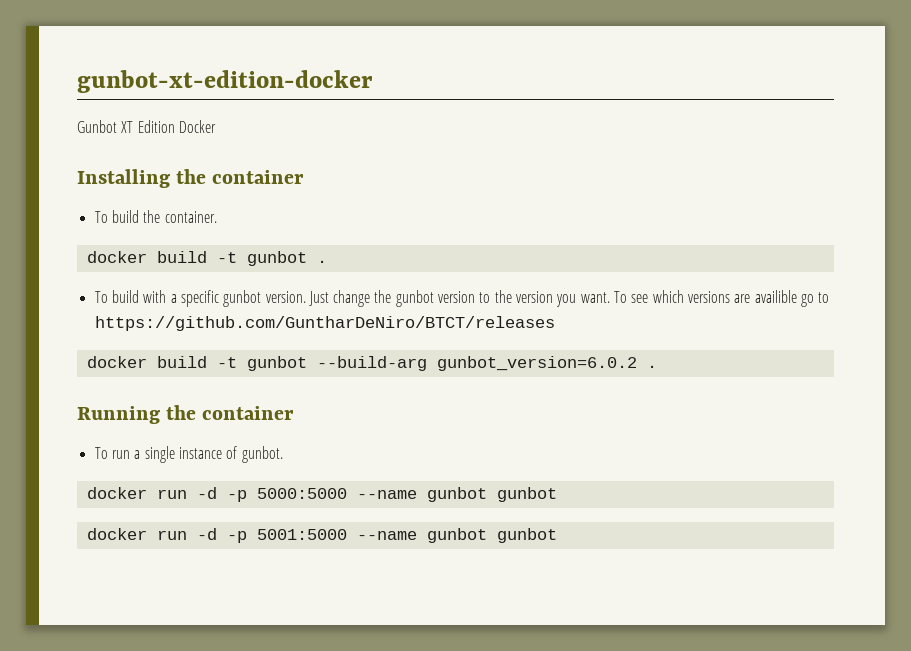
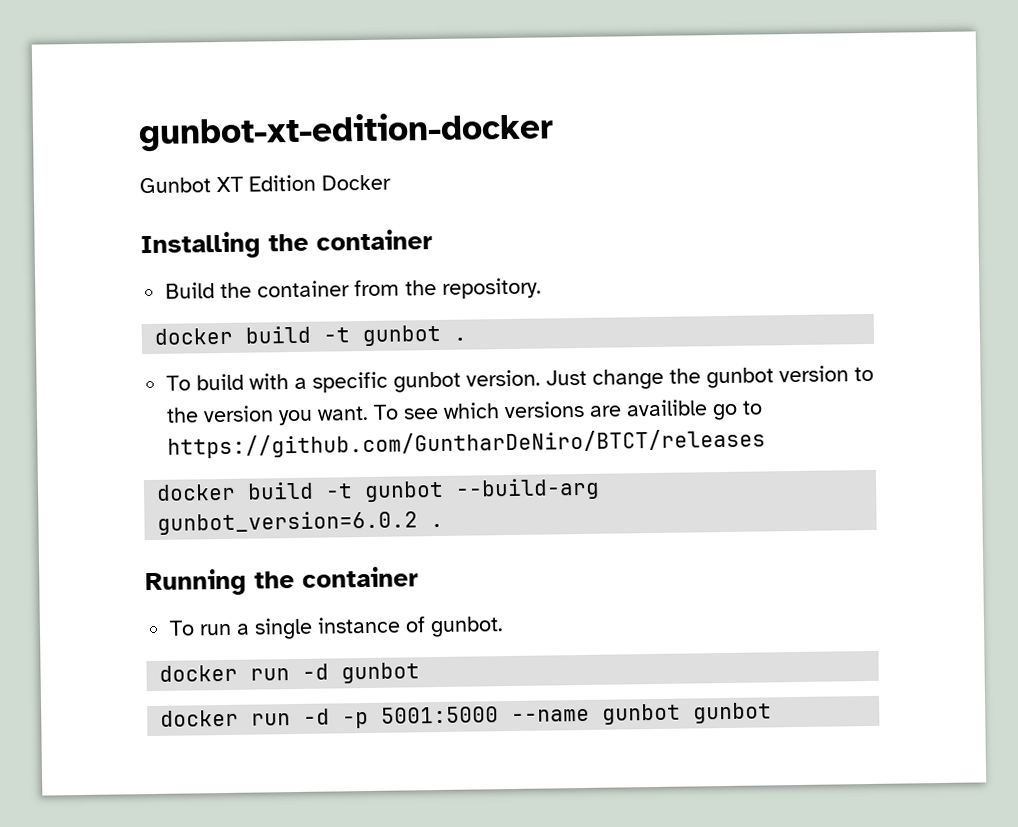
- To build the container.
+ Build the container from the repository.
- docker run -d -p 5000:5000 --name gunbot gunbot
+ docker run -d gunbot

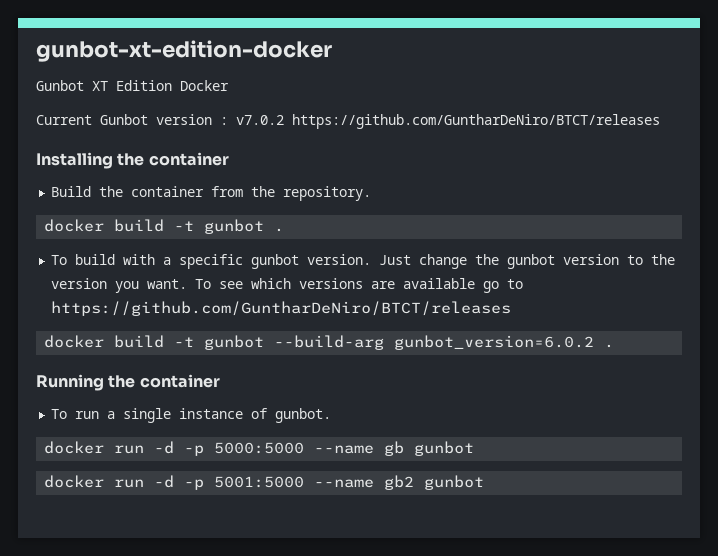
+ Current Gunbot version : v7.0.2 https://github.com/GuntharDeNiro/BTCT/releases
- To see which versions are availible go to https://github.com/GuntharDeNiro/BTCT/releases
+ To see which versions are available go to https://github.com/GuntharDeNiro/BTCT/releases
- docker run -d gunbot
+ docker run -d -p 5000:5000 --name gb gunbot
- docker run -d -p 5001:5000 --name gunbot gunbot
+ docker run -d -p 5001:5000 --name gb2 gunbot

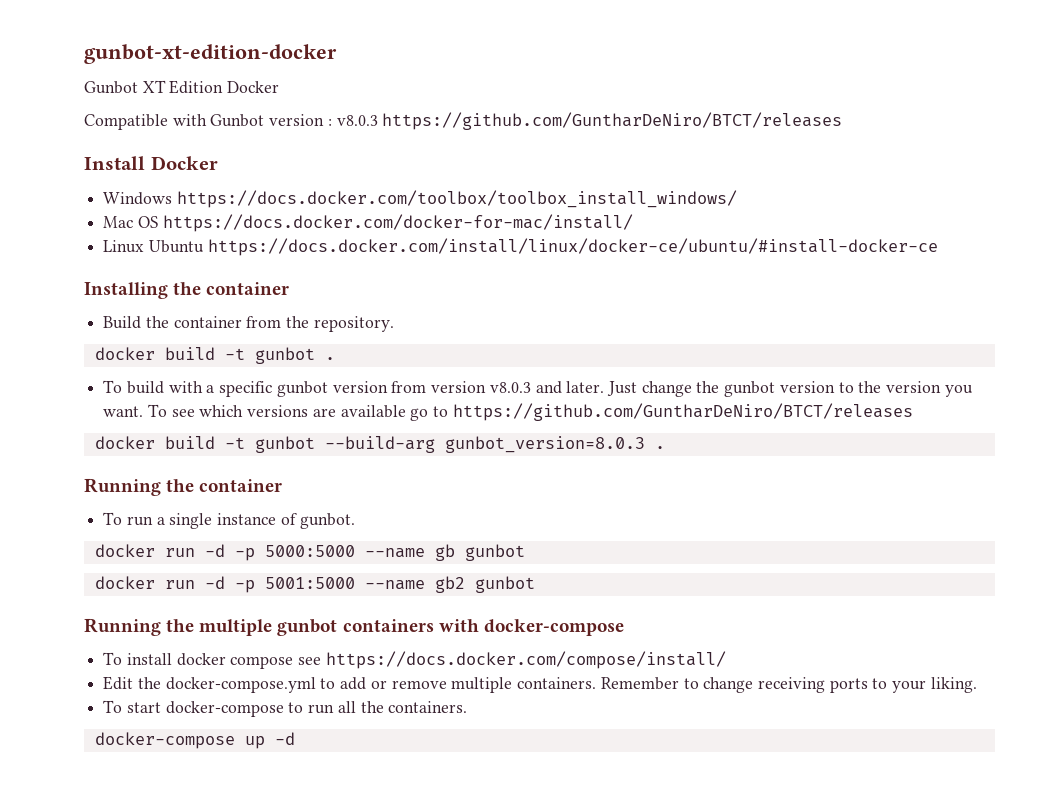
- Current Gunbot version : v7.0.2 https://github.com/GuntharDeNiro/BTCT/releases
+ Compatible with Gunbot version : v8.0.3 https://github.com/GuntharDeNiro/BTCT/releases
+ Install Docker
+ Windows https://docs.docker.com/toolbox/toolbox_install_windows/
+ Mac OS https://docs.docker.com/docker-for-mac/install/
+ Linux Ubuntu https://docs.docker.com/install/linux/docker-ce/ubuntu/#install-docker-ce
- To build with a specific gunbot version.
+ To build with a specific gunbot version from version v8.0.3 and later.
- docker build -t gunbot --build-arg gunbot_version=6.0.2 .
+ docker build -t gunbot --build-arg gunbot_version=8.0.3 .
+ Running the multiple gunbot containers with docker-compose
+ To install docker compose see https://docs.docker.com/compose/install/
+ Edit the docker-compose.yml to add or remove multiple containers. Remember to change receiving ports to your liking.
+ To start docker-compose to run all the containers.
+ docker-compose up -d

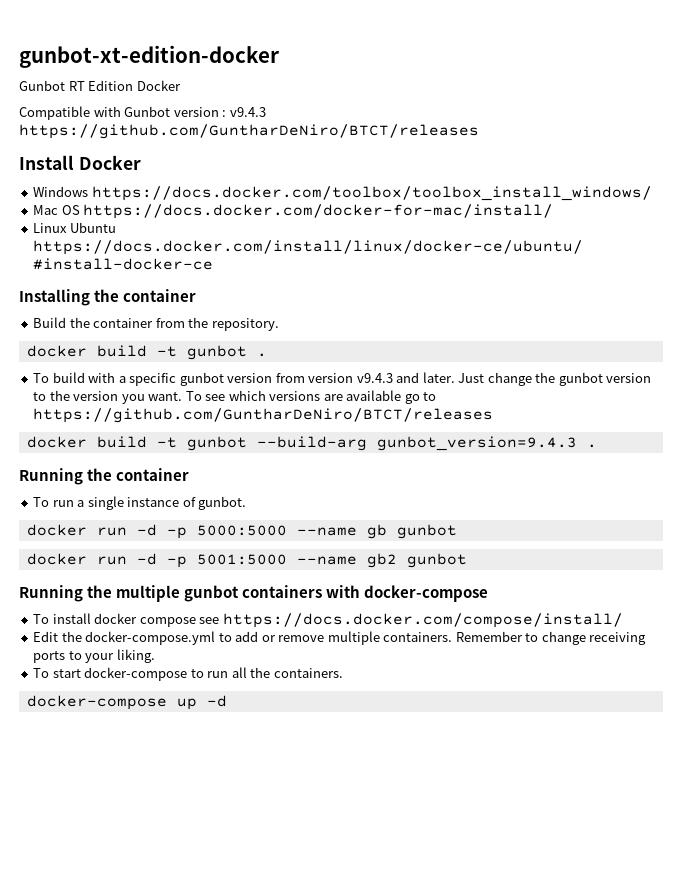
- Gunbot XT Edition Docker
+ Gunbot RT Edition Docker
- Compatible with Gunbot version : v8.0.3 https://github.com/GuntharDeNiro/BTCT/releases
+ Compatible with Gunbot version : v9.4.3 https://github.com/GuntharDeNiro/BTCT/releases
- To build with a specific gunbot version from version v8.0.3 and later.
+ To build with a specific gunbot version from version v9.4.3 and later.
- docker build -t gunbot --build-arg gunbot_version=8.0.3 .
+ docker build -t gunbot --build-arg gunbot_version=9.4.3 .

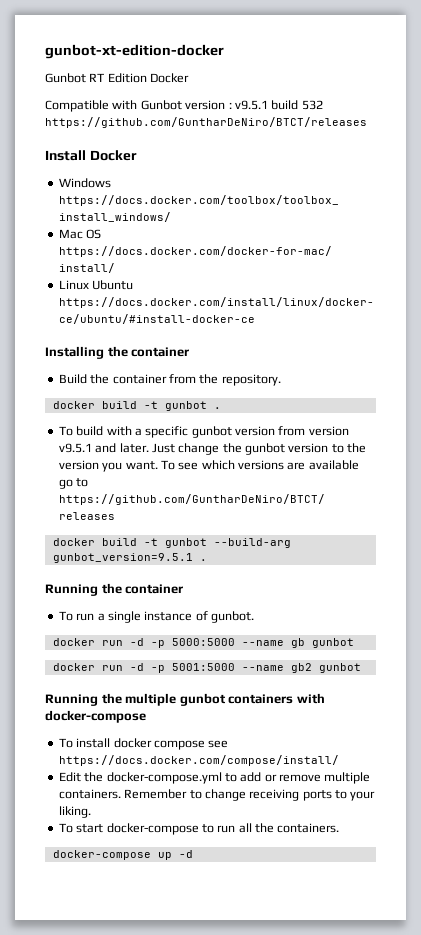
- Compatible with Gunbot version : v9.4.3 https://github.com/GuntharDeNiro/BTCT/releases
+ Compatible with Gunbot version : v9.5.1 build 532 https://github.com/GuntharDeNiro/BTCT/releases
- To build with a specific gunbot version from version v9.4.3 and later.
+ To build with a specific gunbot version from version v9.5.1 and later.
- docker build -t gunbot --build-arg gunbot_version=9.4.3 .
+ docker build -t gunbot --build-arg gunbot_version=9.5.1 .

